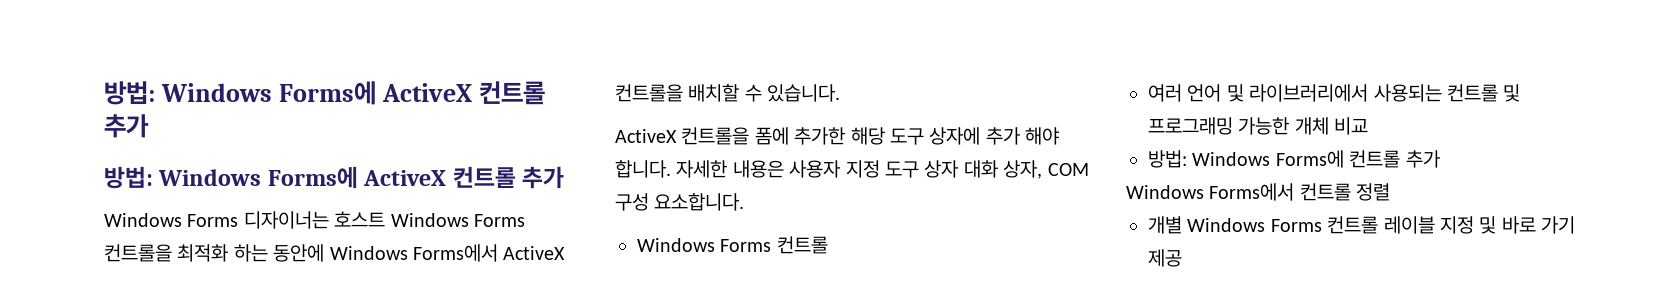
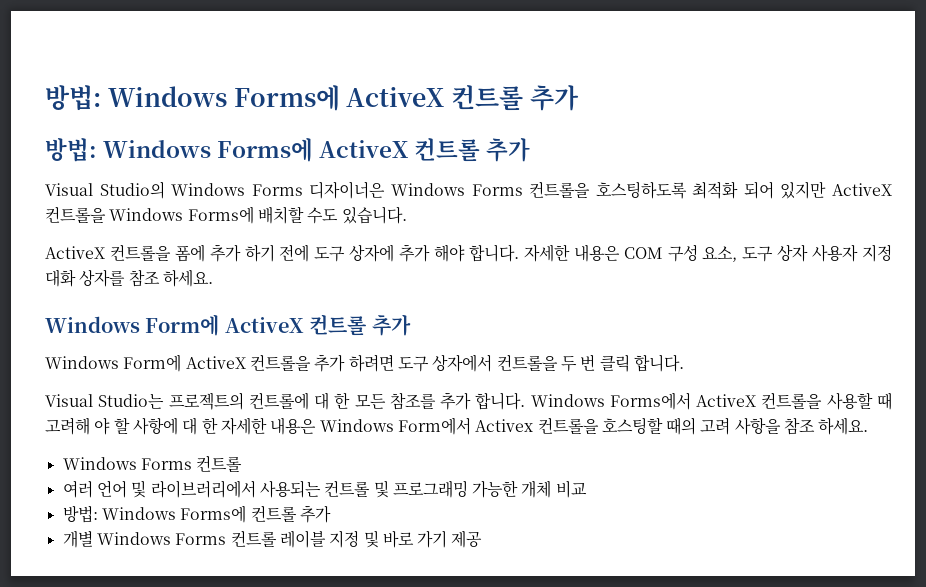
- Windows Forms 디자이너는 호스트 Windows Forms 컨트롤을 최적화 하는 동안에 Windows Forms에서 ActiveX 컨트롤을 배치할 수 있습니다.
+ Visual Studio의 Windows Forms 디자이너은 Windows Forms 컨트롤을 호스팅하도록 최적화 되어 있지만 ActiveX 컨트롤을 Windows Forms에 배치할 수도 있습니다.
- ActiveX 컨트롤을 폼에 추가한 해당 도구 상자에 추가 해야 합니다.
+ ActiveX 컨트롤을 폼에 추가 하기 전에 도구 상자에 추가 해야 합니다.
- 자세한 내용은 사용자 지정 도구 상자 대화 상자, COM 구성 요소합니다.
+ 자세한 내용은 COM 구성 요소, 도구 상자 사용자 지정 대화 상자를 참조 하세요.
+ Windows Form에 ActiveX 컨트롤 추가
+ Windows Form에 ActiveX 컨트롤을 추가 하려면 도구 상자에서 컨트롤을 두 번 클릭 합니다.
+ Visual Studio는 프로젝트의 컨트롤에 대 한 모든 참조를 추가 합니다. Windows Forms에서 ActiveX 컨트롤을 사용할 때 고려해 야 할 사항에 대 한 자세한 내용은 Windows Form에서 Activex 컨트롤을 호스팅할 때의 고려 사항을 참조 하세요.
- Windows Forms에서 컨트롤 정렬

